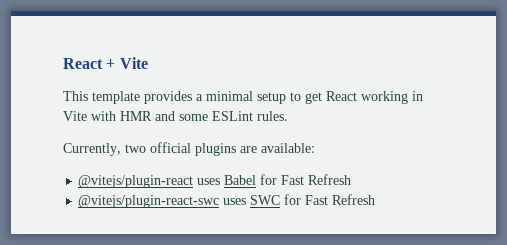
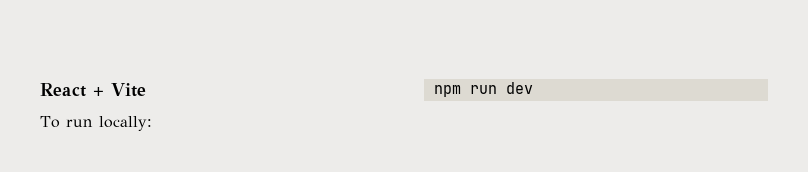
- This template provides a minimal setup to get React working in Vite with HMR and some ESLint rules.
- Currently, two official plugins are available:
- @vitejs/plugin-react uses Babel for Fast Refresh
- @vitejs/plugin-react-swc uses SWC for Fast Refresh
+ To run locally:
+ npm run dev

